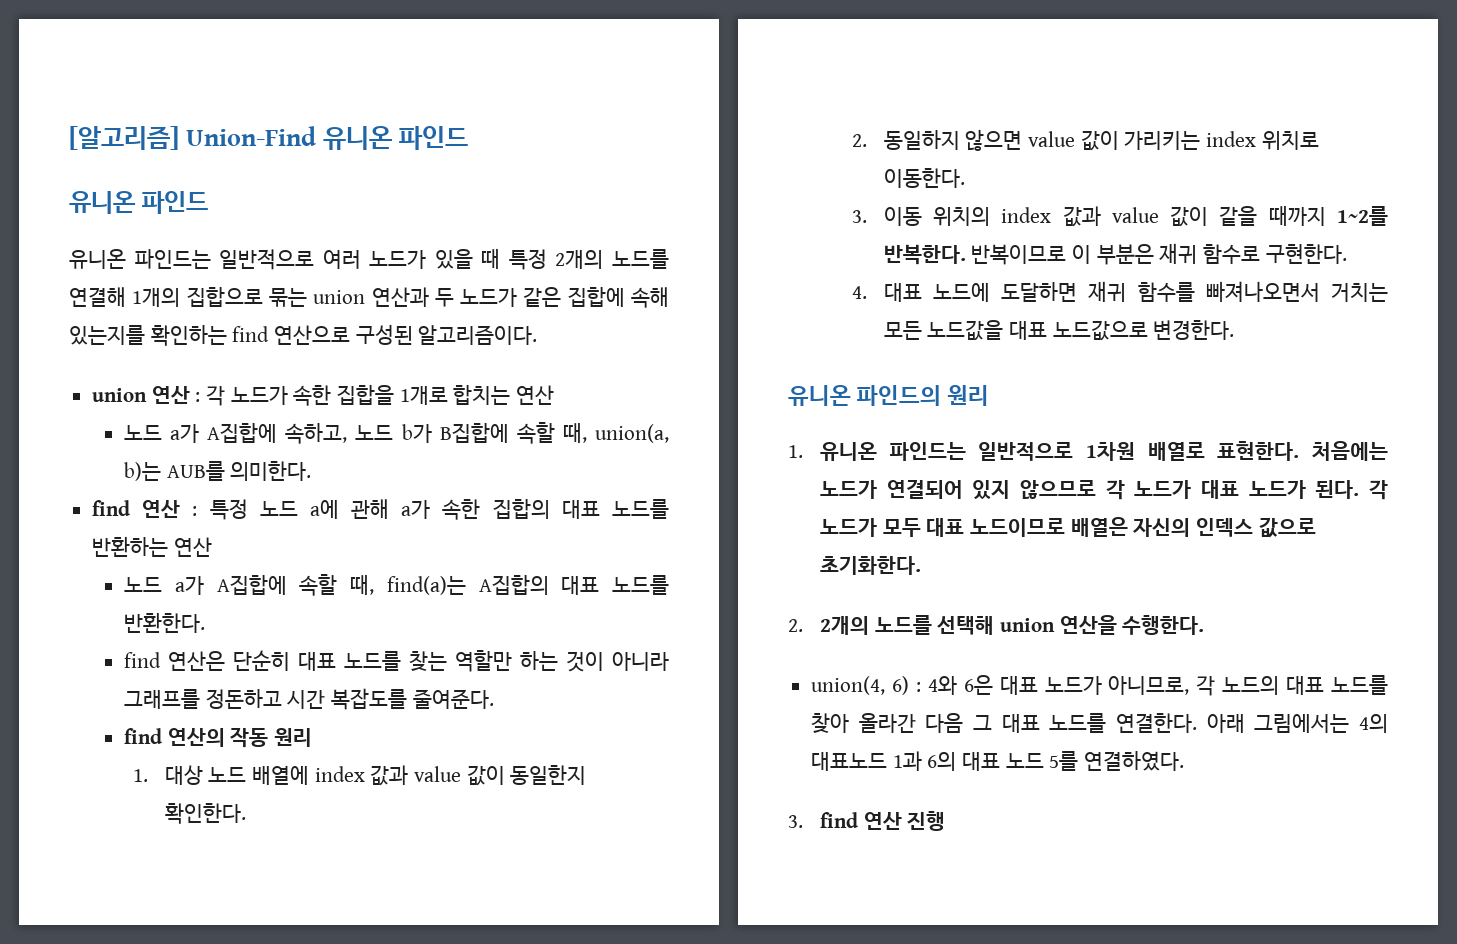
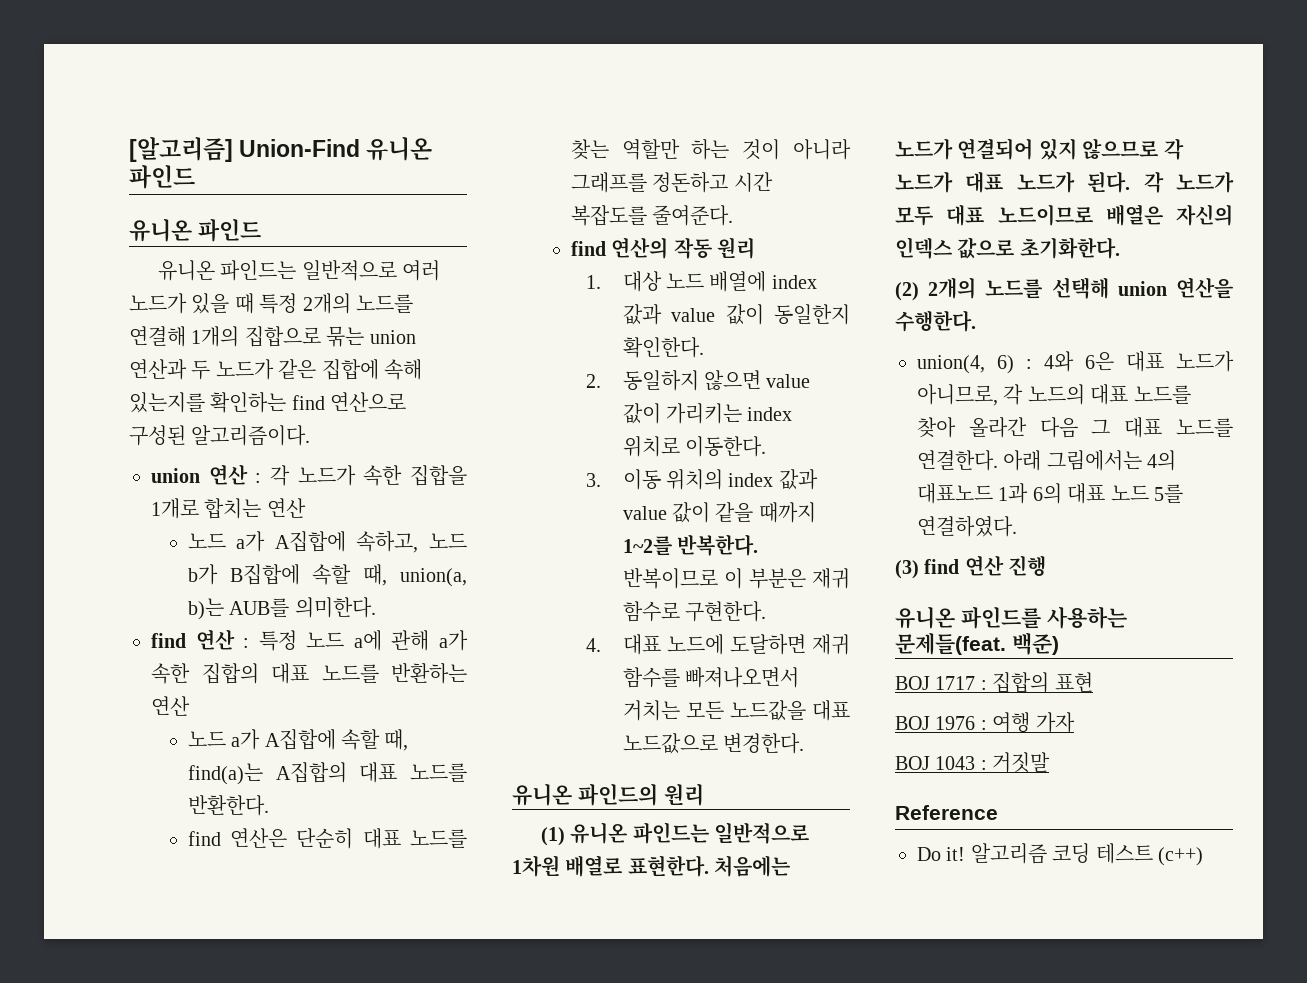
- 1. 유니온 파인드는 일반적으로 1차원 배열로 표현한다.
+ (1) 유니온 파인드는 일반적으로 1차원 배열로 표현한다.
- 2. 2개의 노드를 선택해 union 연산을 수행한다.
+ (2) 2개의 노드를 선택해 union 연산을 수행한다.
- 3. find 연산 진행
+ (3) find 연산 진행
+ 유니온 파인드를 사용하는 문제들(feat. 백준)
+ BOJ 1717 : 집합의 표현
+ BOJ 1976 : 여행 가자
+ BOJ 1043 : 거짓말
+ Reference
+ Do it! 알고리즘 코딩 테스트 (c++)

